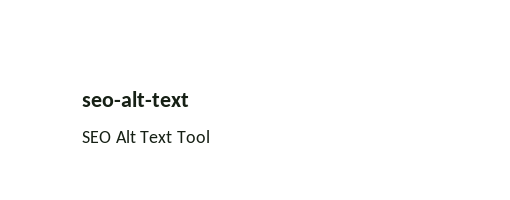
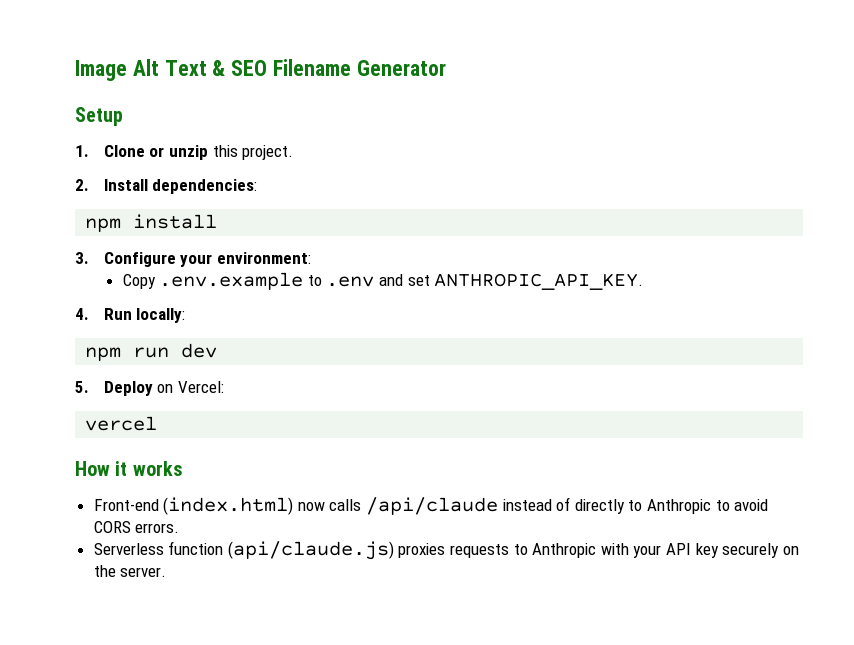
- seo-alt-text
- SEO Alt Text Tool
+ Image Alt Text & SEO Filename Generator
+ Setup
+ 1. Clone or unzip this project.
+ 2. Install dependencies:
+ npm install
+ 3. Configure your environment:
+ Copy .env.example to .env and set ANTHROPIC_API_KEY.
+ 4. Run locally:
+ npm run dev
+ 5. Deploy on Vercel:
+ vercel
+ How it works
+ Front-end (index.html) now calls /api/claude instead of directly to Anthropic to avoid CORS errors.
+ Serverless function (api/claude.js) proxies requests to Anthropic with your API key securely on the server.

